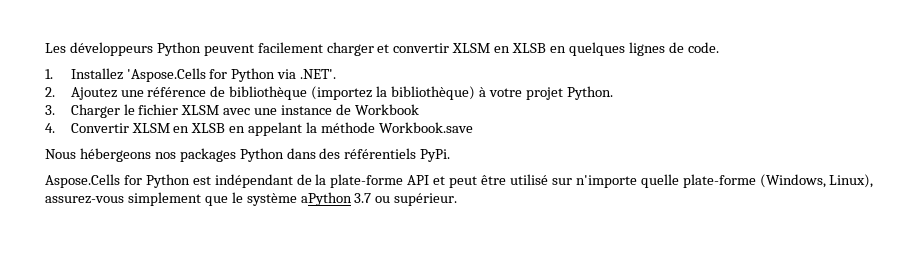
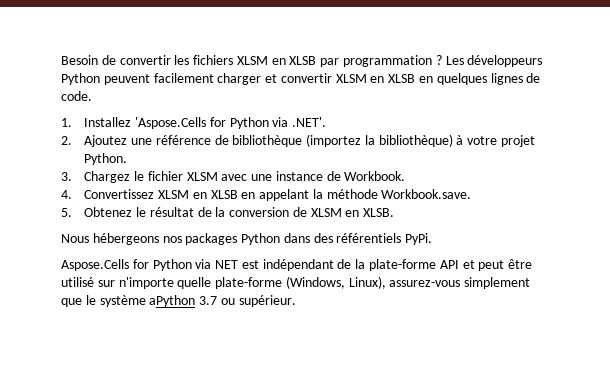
+ Besoin de convertir les fichiers XLSM en XLSB par programmation ?
- 3. Charger le fichier XLSM avec une instance de Workbook
+ 3. Chargez le fichier XLSM avec une instance de Workbook.
- 4. Convertir XLSM en XLSB en appelant la méthode Workbook.save
+ 4. Convertissez XLSM en XLSB en appelant la méthode Workbook.save.
+ 5. Obtenez le résultat de la conversion de XLSM en XLSB.
- Aspose.Cells for Python est indépendant de la plate-forme API et peut être utilisé sur n'importe quelle plate-forme (Windows, Linux), assurez-vous simplement que le système aPython 3.7 ou supérieur.
+ Aspose.Cells for Python via NET est indépendant de la plate-forme API et peut être utilisé sur n'importe quelle plate-forme (Windows, Linux), assurez-vous simplement que le système aPython 3.7 ou supérieur.

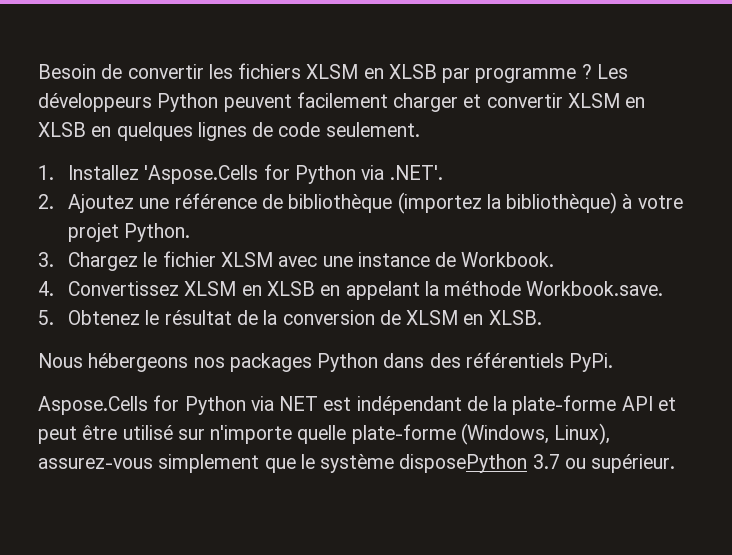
- Besoin de convertir les fichiers XLSM en XLSB par programmation ?
+ Besoin de convertir les fichiers XLSM en XLSB par programme ?
- Les développeurs Python peuvent facilement charger et convertir XLSM en XLSB en quelques lignes de code.
+ Les développeurs Python peuvent facilement charger et convertir XLSM en XLSB en quelques lignes de code seulement.
- Aspose.Cells for Python via NET est indépendant de la plate-forme API et peut être utilisé sur n'importe quelle plate-forme (Windows, Linux), assurez-vous simplement que le système aPython 3.7 ou supérieur.
+ Aspose.Cells for Python via NET est indépendant de la plate-forme API et peut être utilisé sur n'importe quelle plate-forme (Windows, Linux), assurez-vous simplement que le système disposePython 3.7 ou supérieur.

